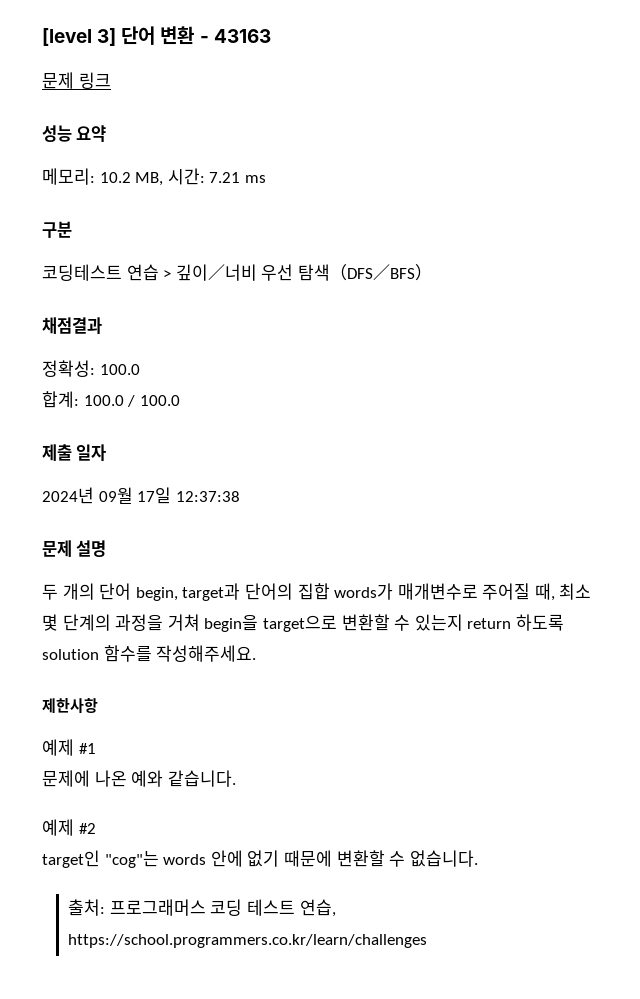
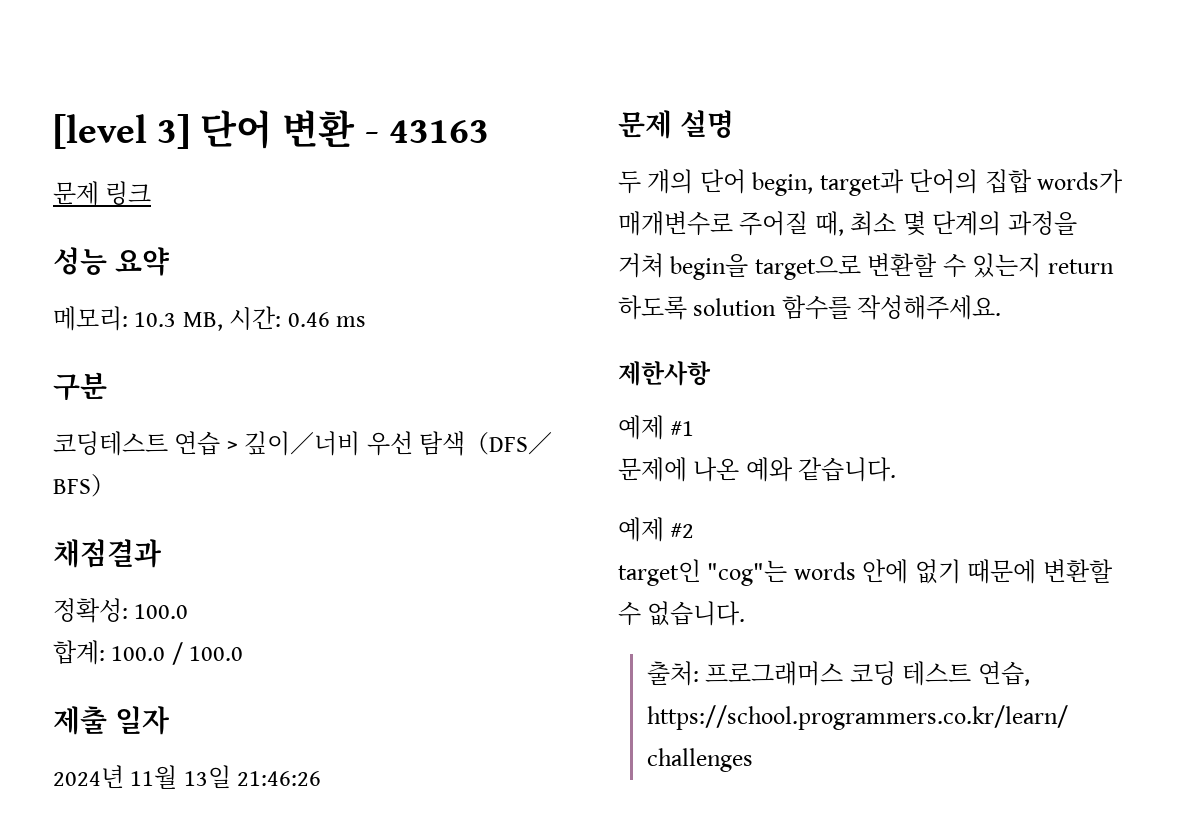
- 메모리: 10.2 MB, 시간: 7.21 ms
+ 메모리: 10.3 MB, 시간: 0.46 ms
- 2024년 09월 17일 12:37:38
+ 2024년 11월 13일 21:46:26

